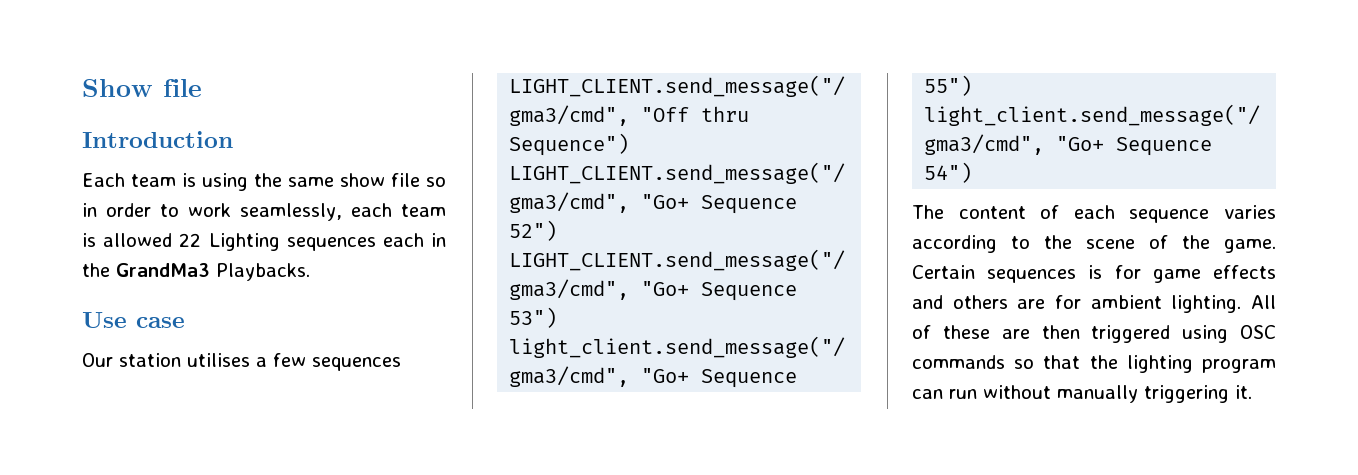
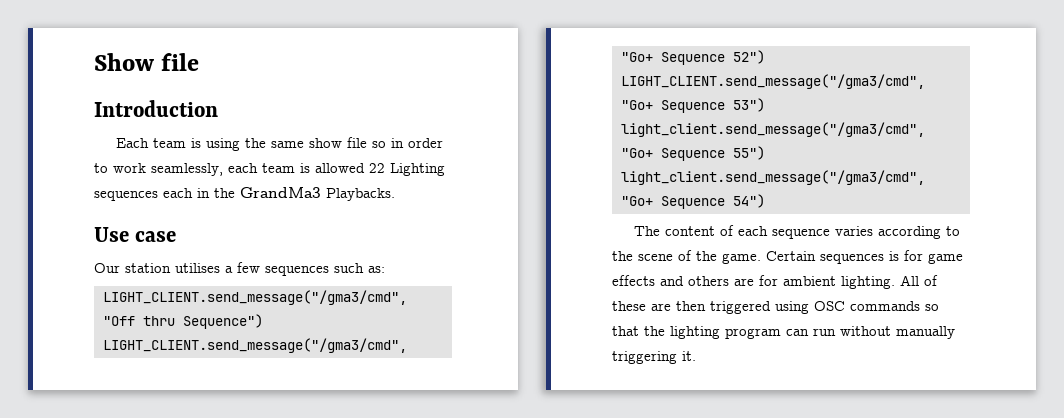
- Our station utilises a few sequences
+ Our station utilises a few sequences such as:

